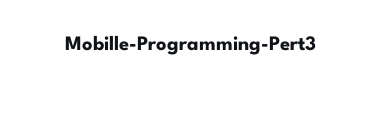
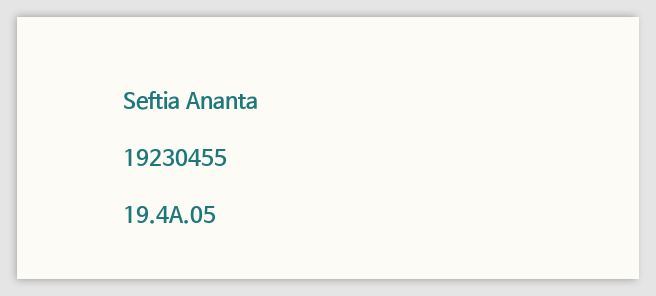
- Mobille-Programming-Pert3
+ Seftia Ananta
+ 19230455
+ 19.4A.05

